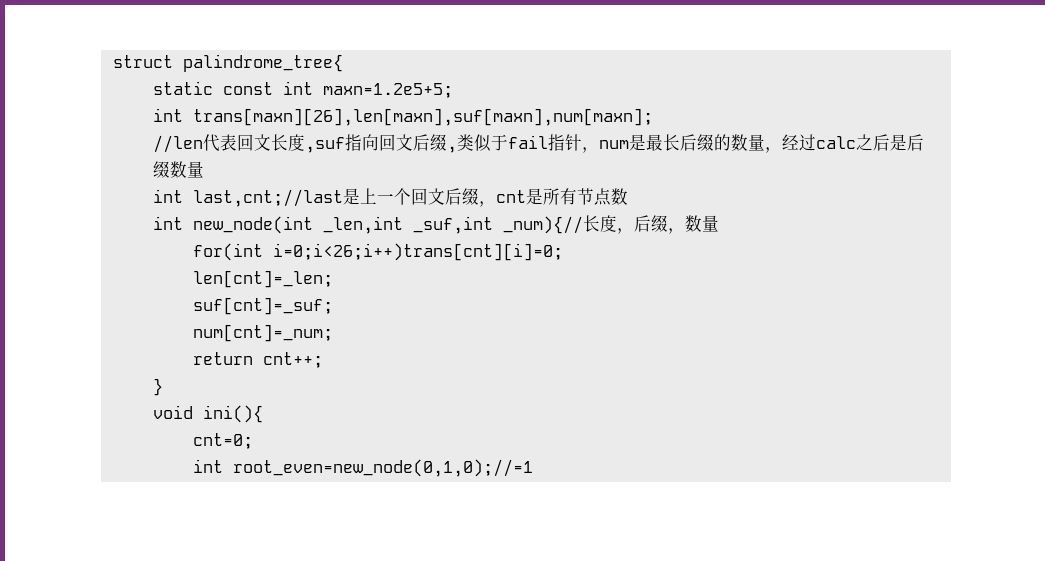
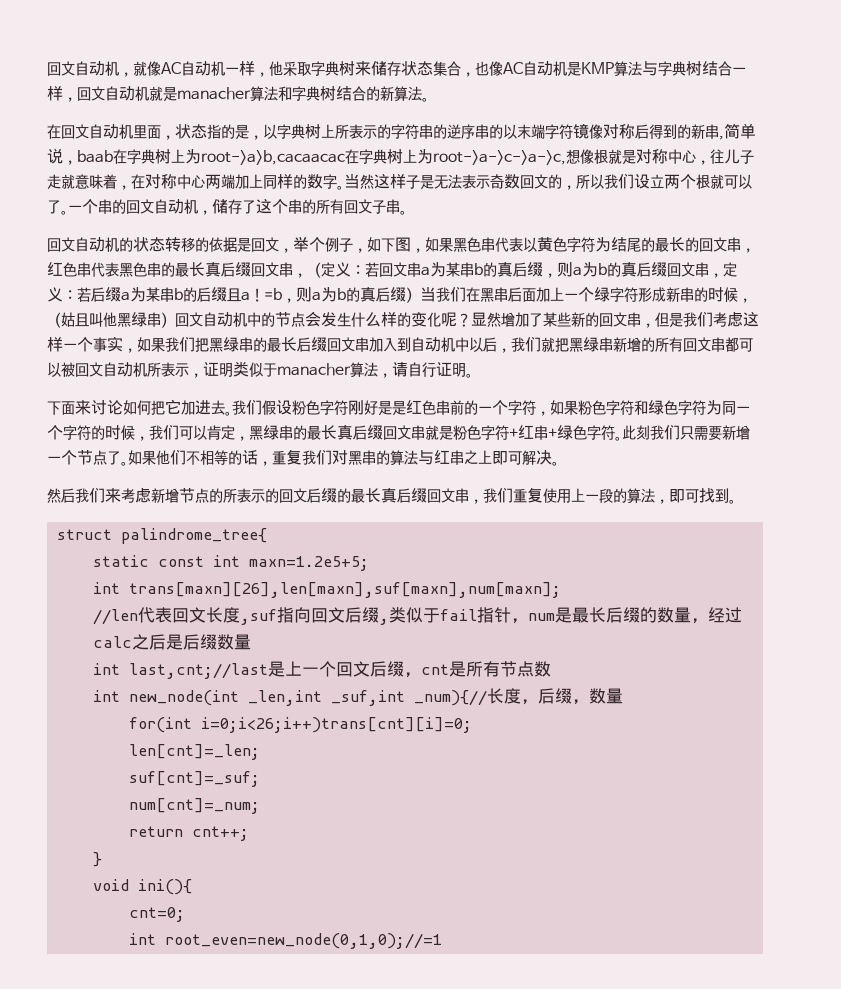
+ 回文自动机，就像AC自动机一样，他采取字典树来储存状态集合，也像AC自动机是KMP算法与字典树结合一样，回文自动机就是manacher算法和字典树结合的新算法。
+ 在回文自动机里面，状态指的是，以字典树上所表示的字符串的逆序串的以末端字符镜像对称后得到的新串,简单说，baab在字典树上为root->a>b,cacaacac在字典树上为root->a->c->a->c,想像根就是对称中心，往儿子走就意味着，在对称中心两端加上同样的数字。当然这样子是无法表示奇数回文的，所以我们设立两个根就可以了。一个串的回文自动机，储存了这个串的所有回文子串。
+ 回文自动机的状态转移的依据是回文，举个例子，如下图，如果黑色串代表以黄色字符为结尾的最长的回文串，红色串代表黑色串的最长真后缀回文串，（定义：若回文串a为某串b的真后缀，则a为b的真后缀回文串，定义：若后缀a为某串b的后缀且a！=b，则a为b的真后缀）当我们在黑串后面加上一个绿字符形成新串的时候，（姑且叫他黑绿串）回文自动机中的节点会发生什么样的变化呢？显然增加了某些新的回文串，但是我们考虑这样一个事实，如果我们把黑绿串的最长后缀回文串加入到自动机中以后，我们就把黑绿串新增的所有回文串都可以被回文自动机所表示，证明类似于manacher算法，请自行证明。
+ 下面来讨论如何把它加进去。我们假设粉色字符刚好是是红色串前的一个字符，如果粉色字符和绿色字符为同一个字符的时候，我们可以肯定，黑绿串的最长真后缀回文串就是粉色字符+红串+绿色字符。此刻我们只需要新增一个节点了。如果他们不相等的话，重复我们对黑串的算法与红串之上即可解决。
+ 然后我们来考虑新增节点的所表示的回文后缀的最长真后缀回文串，我们重复使用上一段的算法，即可找到。

